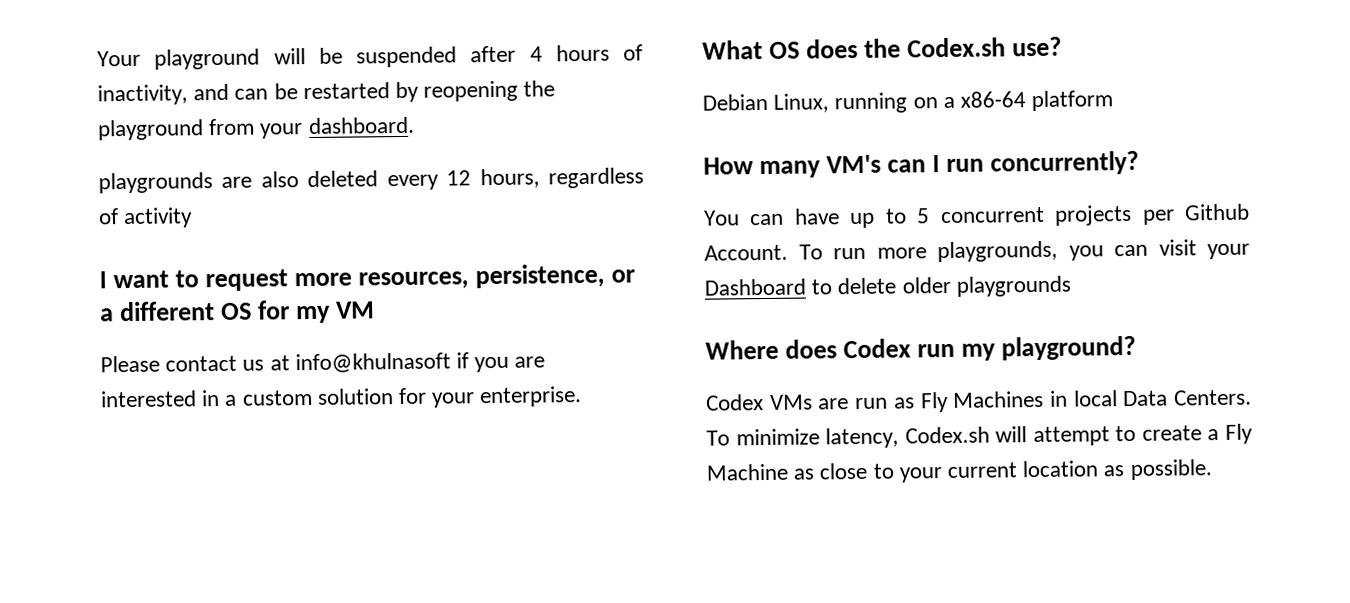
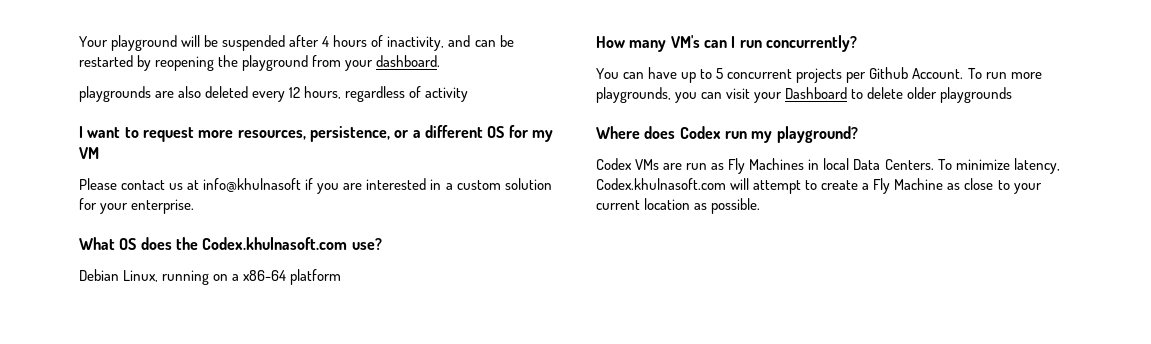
- What OS does the Codex.sh use?
+ What OS does the Codex.khulnasoft.com use?
- To minimize latency, Codex.sh will attempt to create a Fly Machine as close to your current location as possible.
+ To minimize latency, Codex.khulnasoft.com will attempt to create a Fly Machine as close to your current location as possible.

